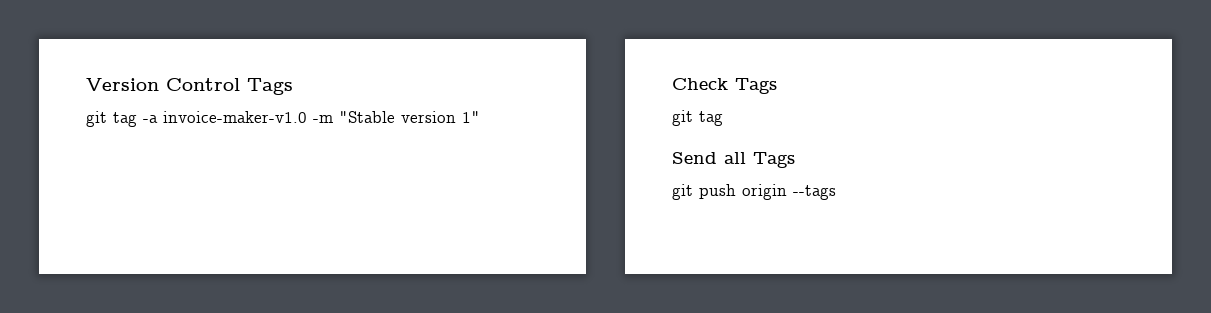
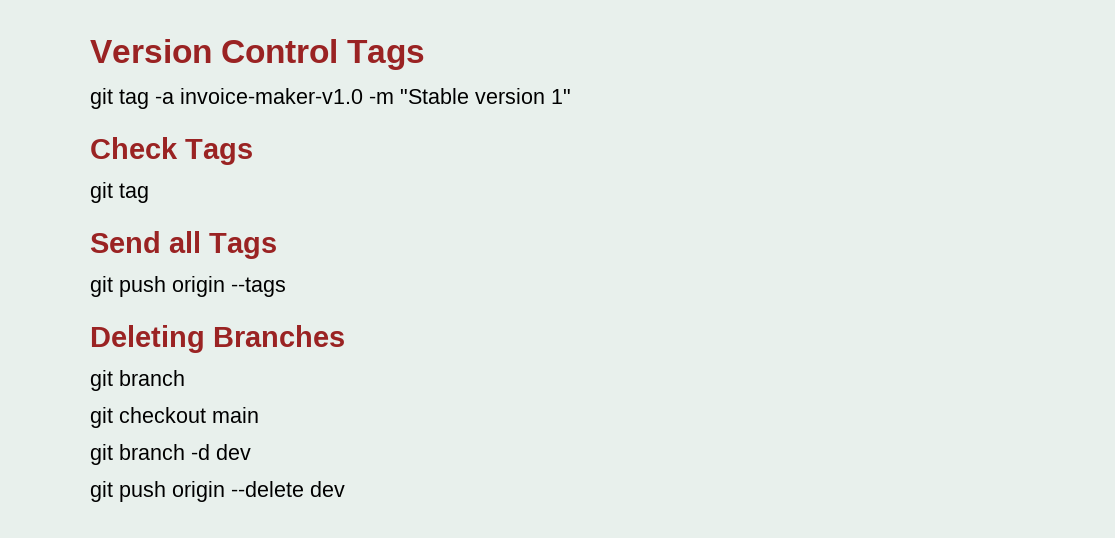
+ Deleting Branches
+ git branch
+ git checkout main
+ git branch -d dev
+ git push origin --delete dev

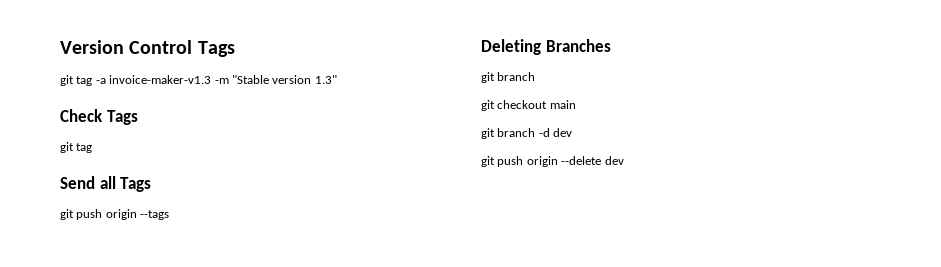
- git tag -a invoice-maker-v1.0 -m "Stable version 1"
+ git tag -a invoice-maker-v1.3 -m "Stable version 1.3"

